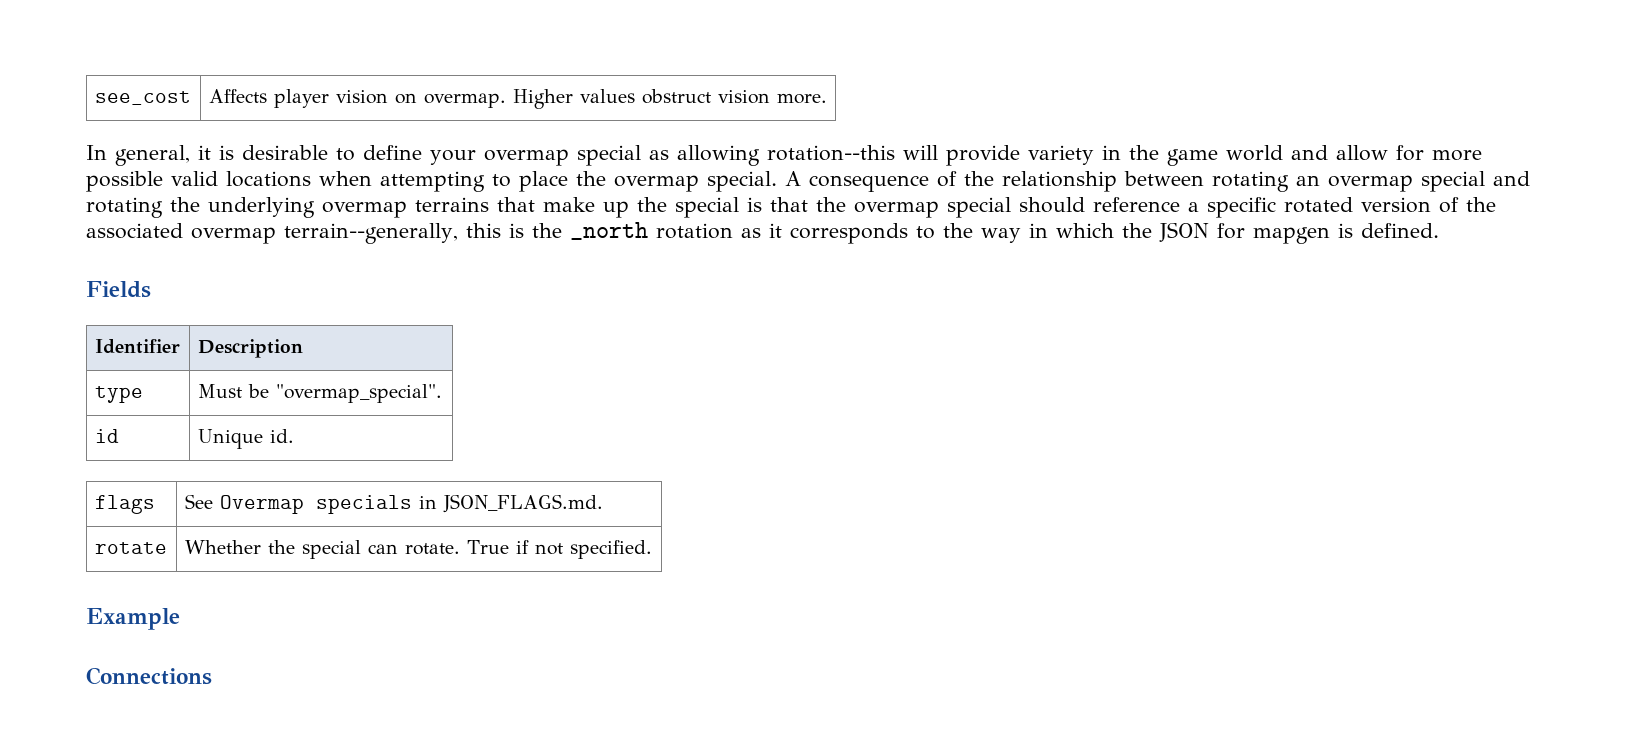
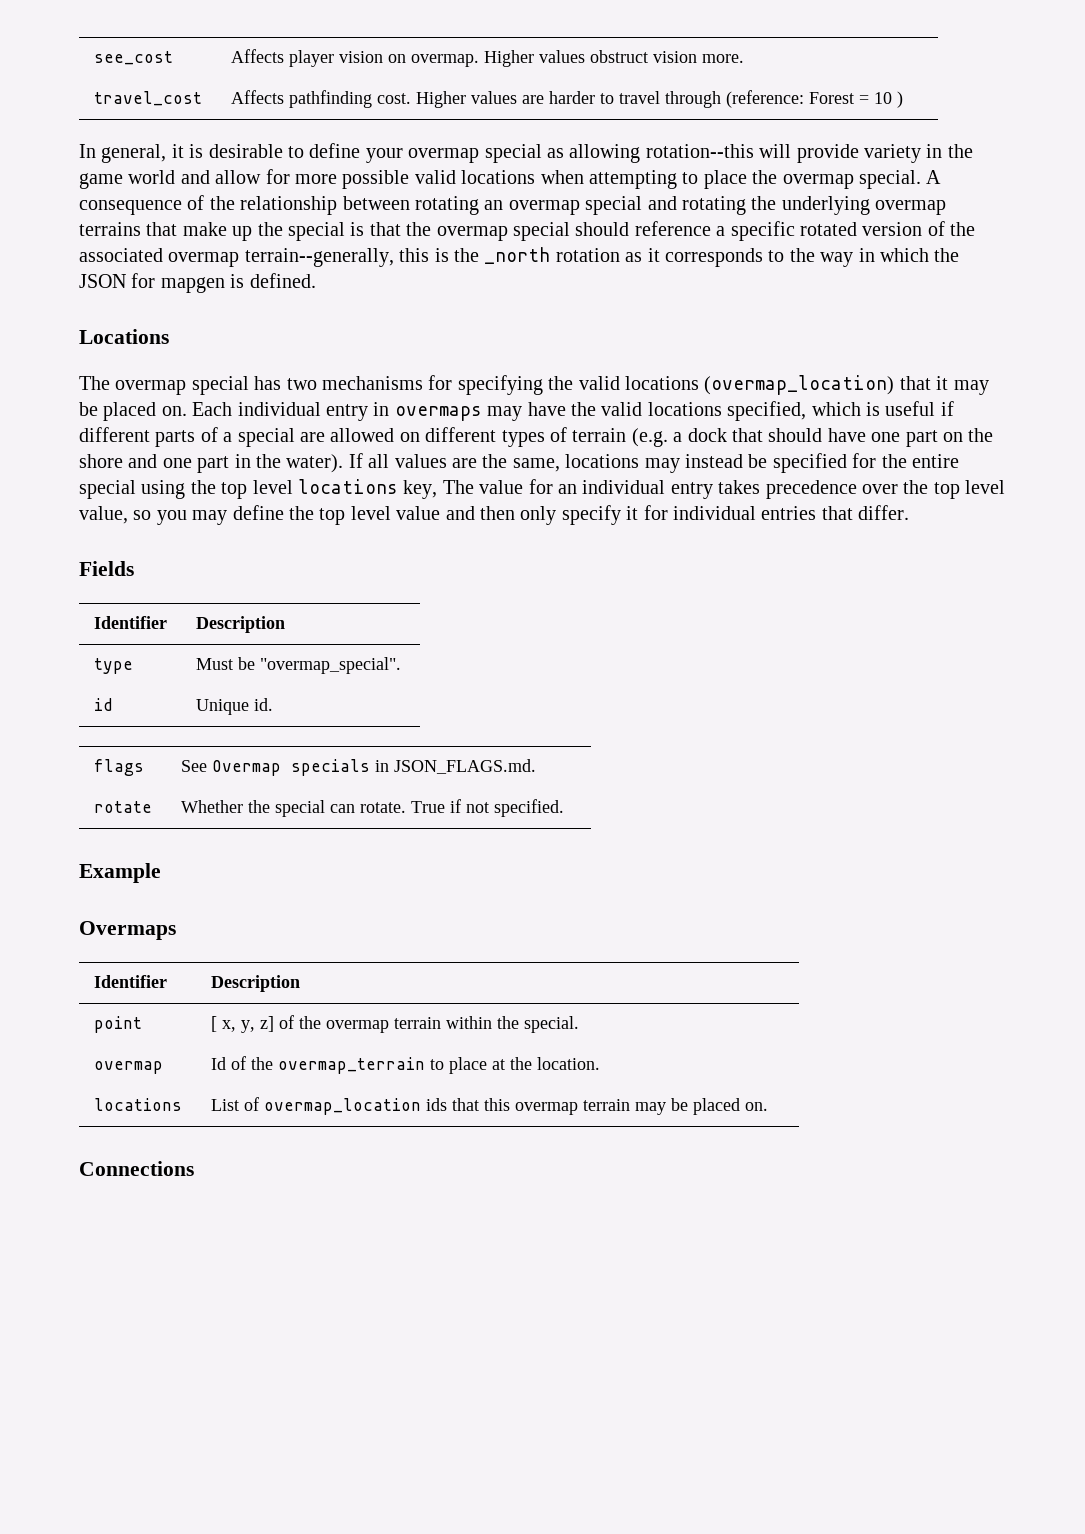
+ travel_cost | Affects pathfinding cost. Higher values are harder to travel through (reference: Forest = 10 )
+ Locations
+ The overmap special has two mechanisms for specifying the valid locations (overmap_location) that it may be placed on. Each individual entry in overmaps may have the valid locations specified, which is useful if different parts of a special are allowed on different types of terrain (e.g. a dock that should have one part on the shore and one part in the water). If all values are the same, locations may instead be specified for the entire special using the top level locations key, The value for an individual entry takes precedence over the top level value, so you may define the top level value and then only specify it for individual entries that differ.
+ Overmaps
+ Identifier | Description
+ point | [ x, y, z] of the overmap terrain within the special.
+ overmap | Id of the overmap_terrain to place at the location.
+ locations | List of overmap_location ids that this overmap terrain may be placed on.

